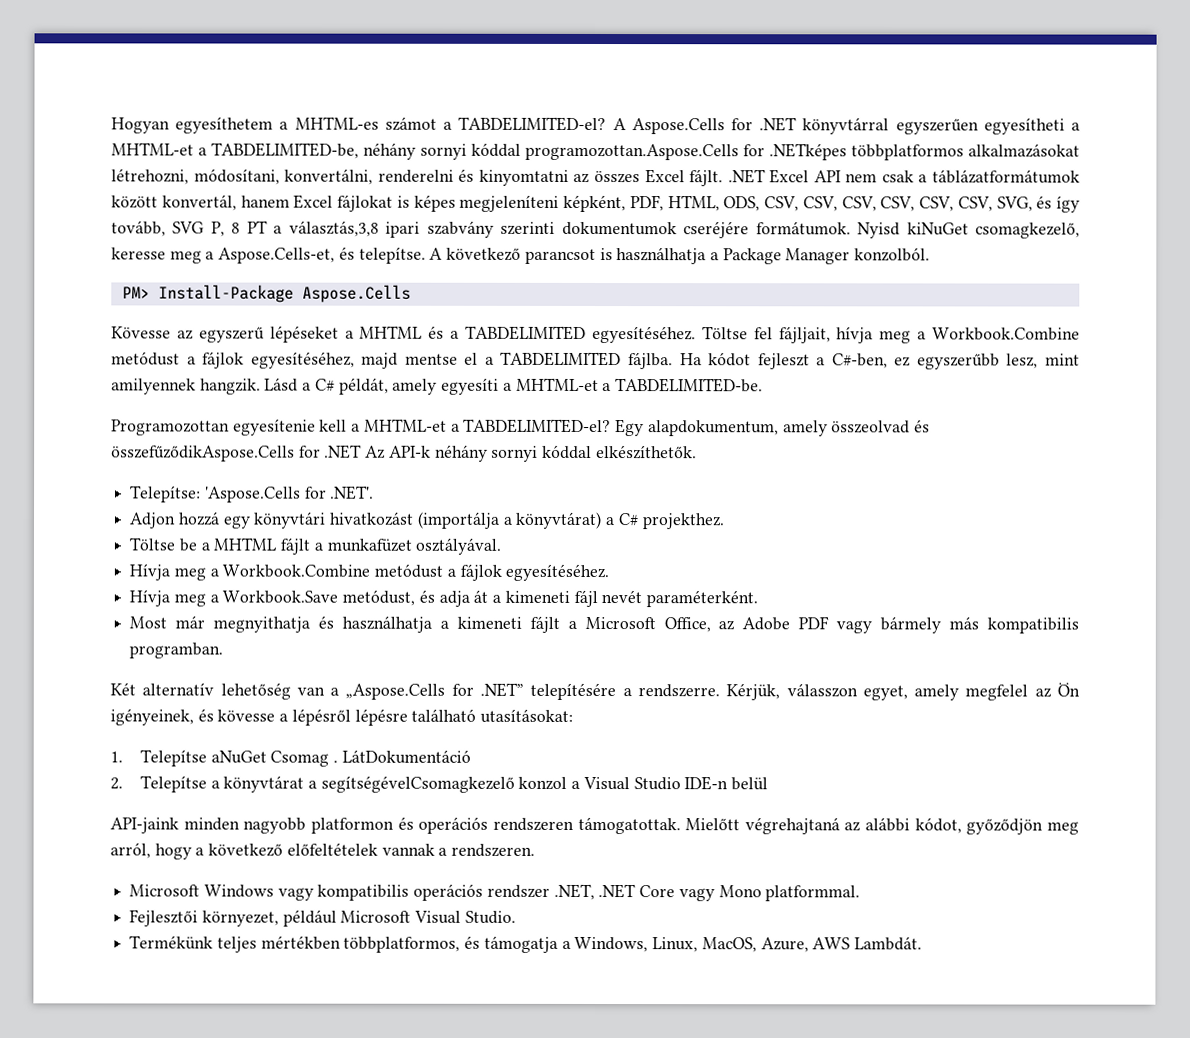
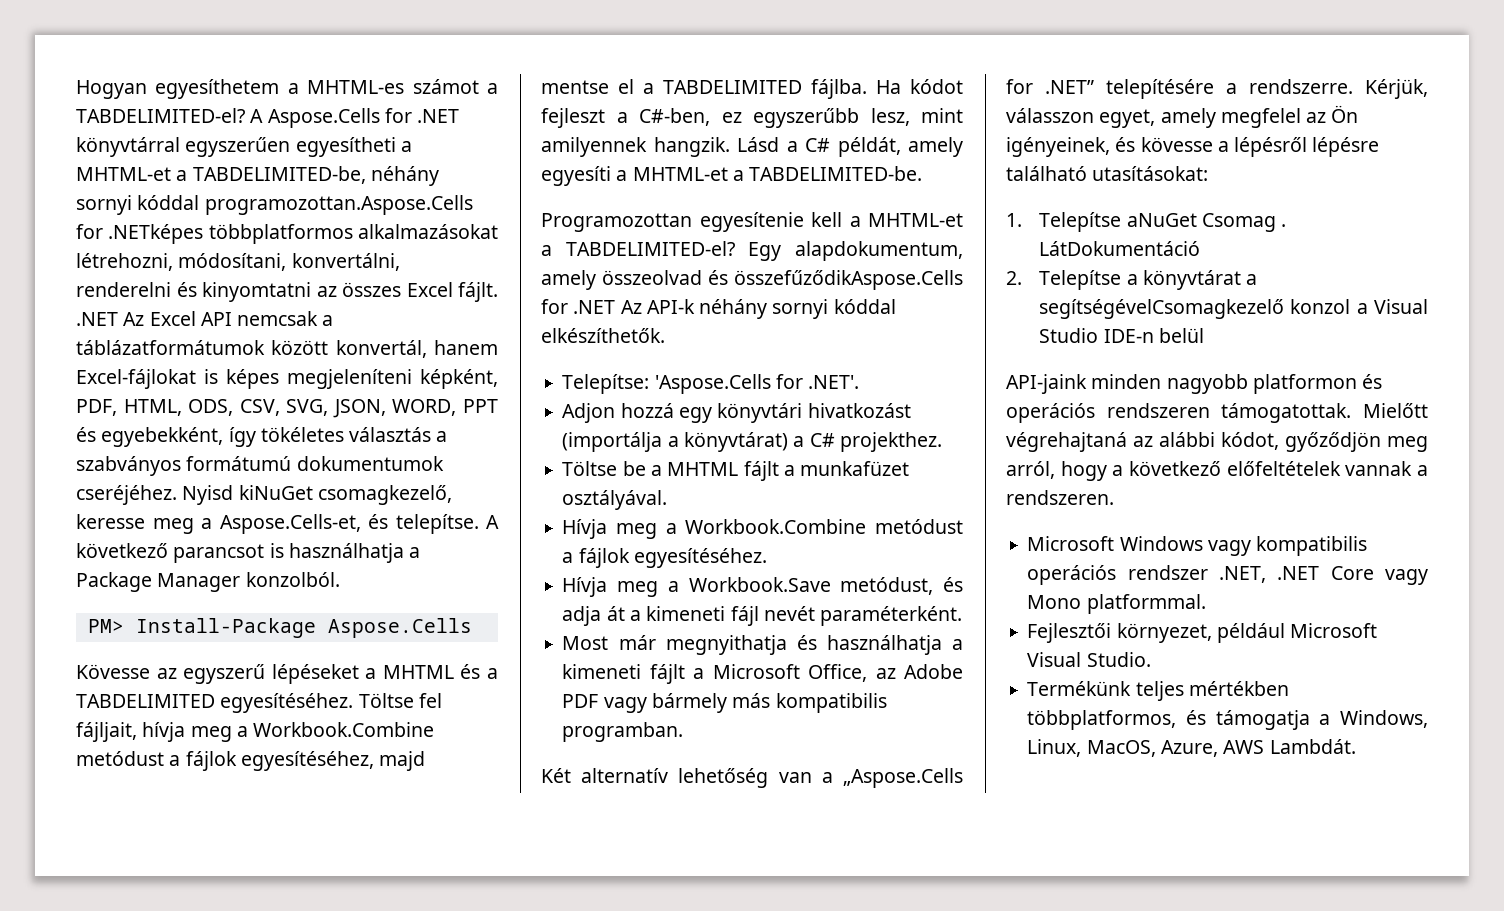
- A Aspose.Cells for .NET könyvtárral egyszerűen egyesítheti a MHTML-et a TABDELIMITED-be, néhány sornyi kóddal programozottan.Aspose.Cells for .NETképes többplatformos alkalmazásokat létrehozni, módosítani, konvertálni, renderelni és kinyomtatni az összes Excel fájlt. .NET Excel API nem csak a táblázatformátumok között konvertál, hanem Excel fájlokat is képes megjeleníteni képként, PDF, HTML, ODS, CSV, CSV, CSV, CSV, CSV, CSV, SVG, és így tovább, SVG P, 8 PT a választás,3,8 ipari szabvány szerinti dokumentumok cseréjére formátumok.
+ A Aspose.Cells for .NET könyvtárral egyszerűen egyesítheti a MHTML-et a TABDELIMITED-be, néhány sornyi kóddal programozottan.Aspose.Cells for .NETképes többplatformos alkalmazásokat létrehozni, módosítani, konvertálni, renderelni és kinyomtatni az összes Excel fájlt. .NET Az Excel API nemcsak a táblázatformátumok között konvertál, hanem Excel-fájlokat is képes megjeleníteni képként, PDF, HTML, ODS, CSV, SVG, JSON, WORD, PPT és egyebekként, így tökéletes választás a szabványos formátumú dokumentumok cseréjéhez.

